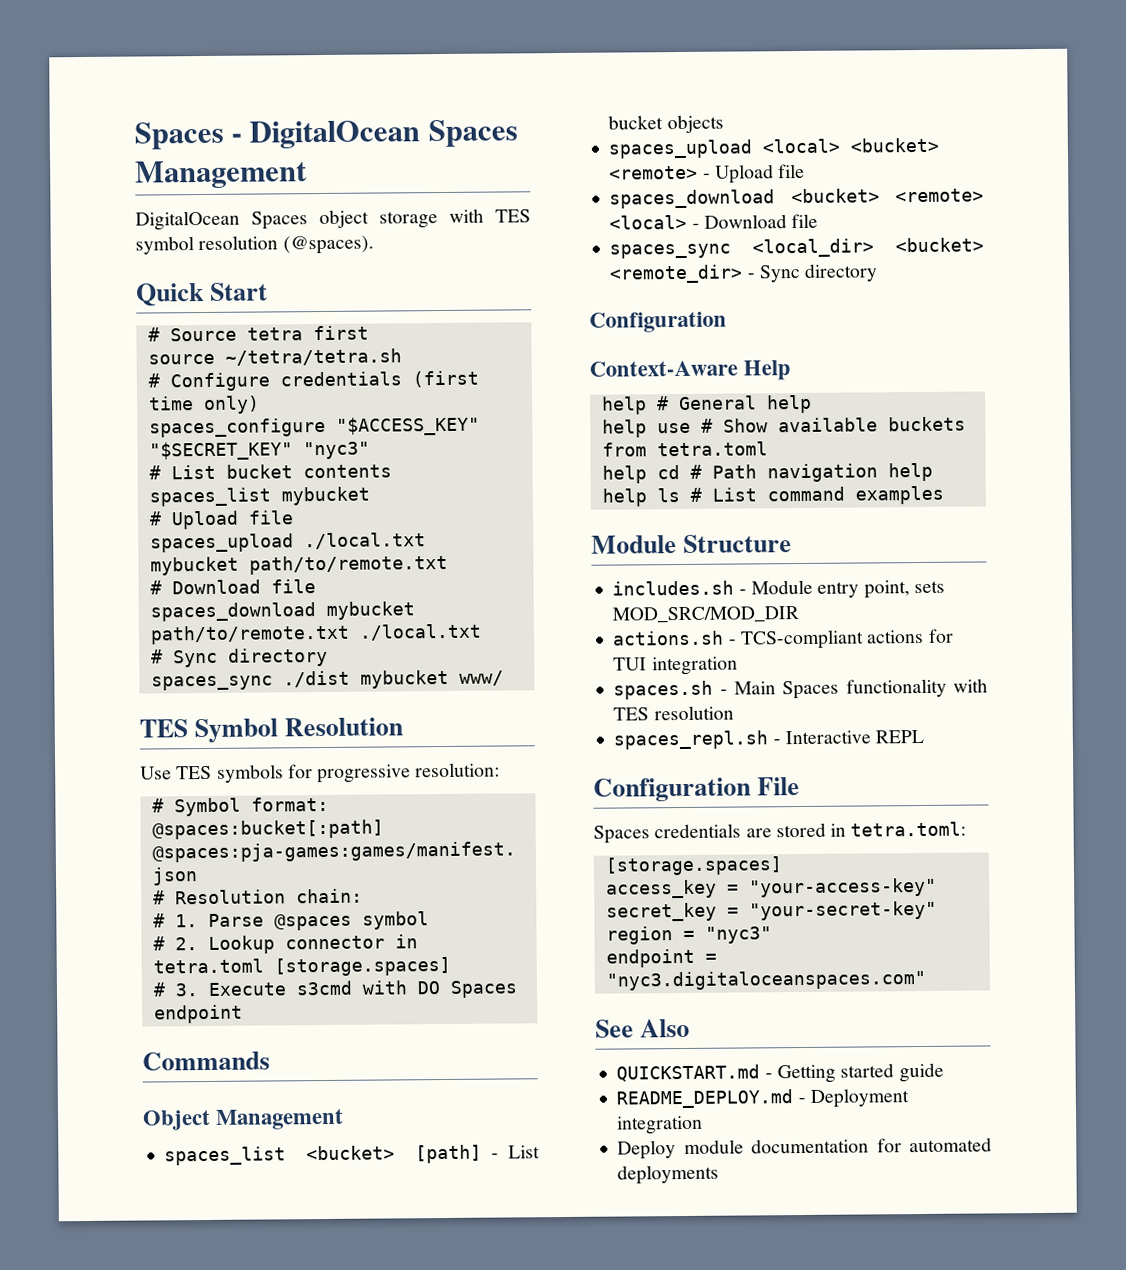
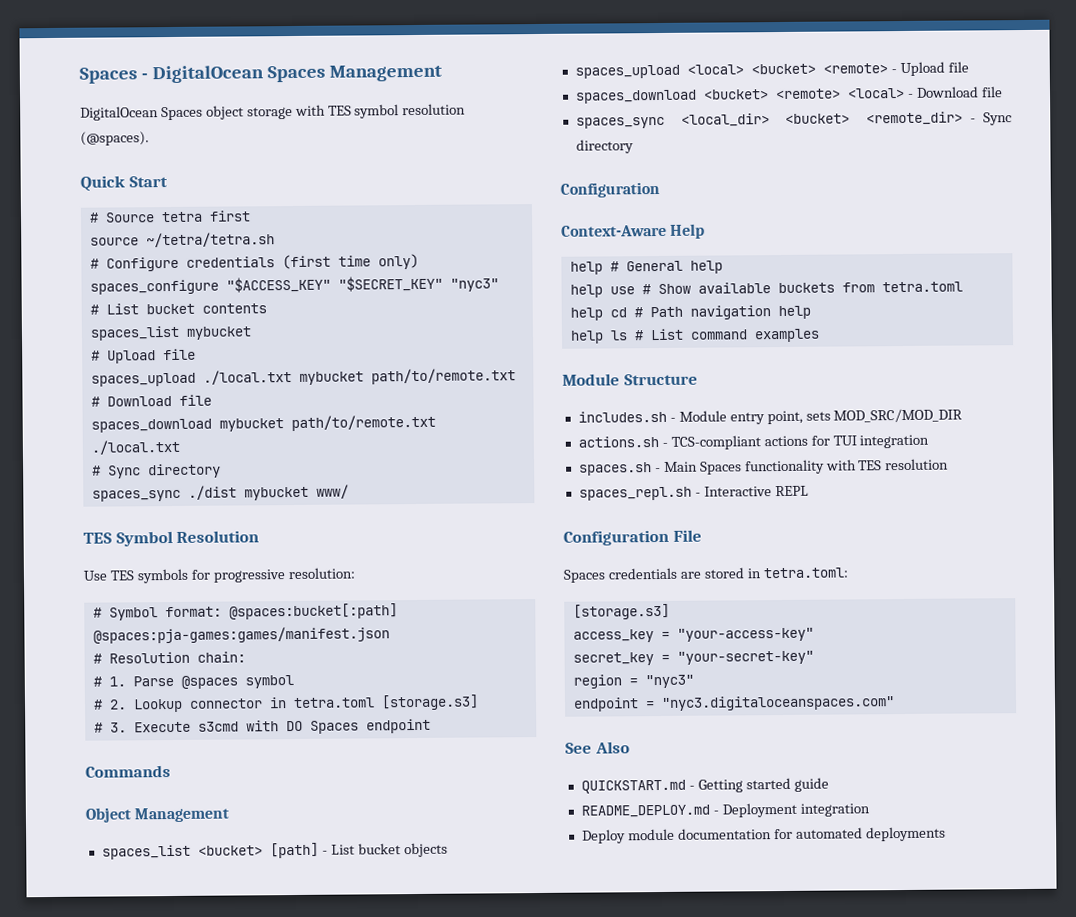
- # 2. Lookup connector in tetra.toml [storage.spaces]
+ # 2. Lookup connector in tetra.toml [storage.s3]
  Spaces credentials are stored in tetra.toml:
- [storage.spaces]
+ [storage.s3]

